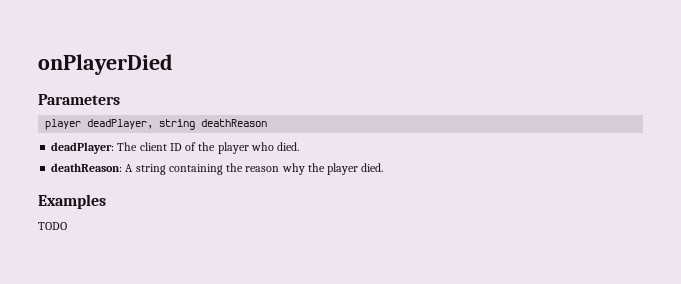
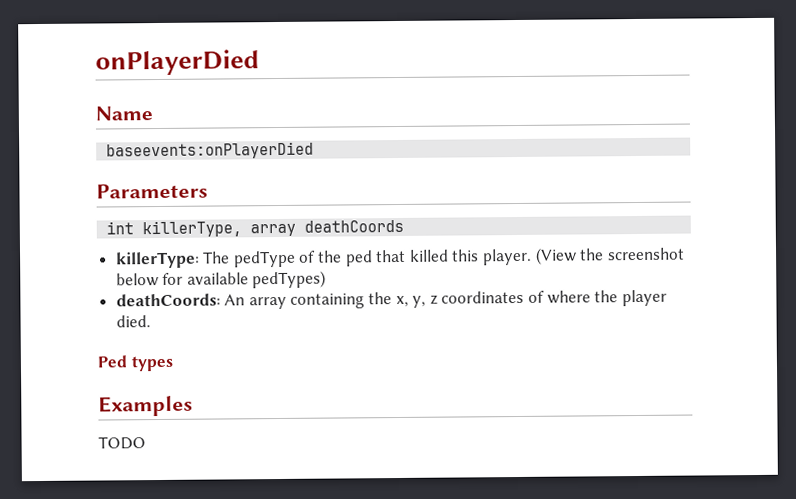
+ Name
+ baseevents:onPlayerDied
- player deadPlayer, string deathReason
- deadPlayer: The client ID of the player who died.
- deathReason: A string containing the reason why the player died.
+ int killerType, array deathCoords
+ killerType: The pedType of the ped that killed this player. (View the screenshot below for available pedTypes)
+ deathCoords: An array containing the x, y, z coordinates of where the player died.
+ Ped types

